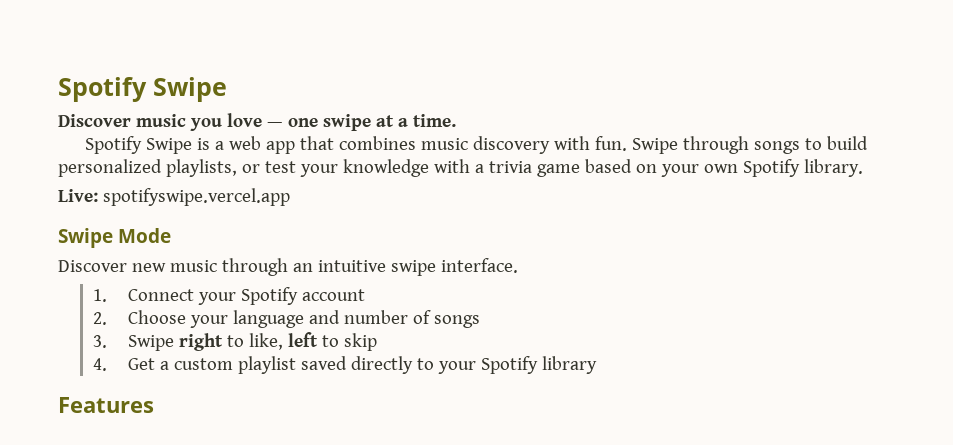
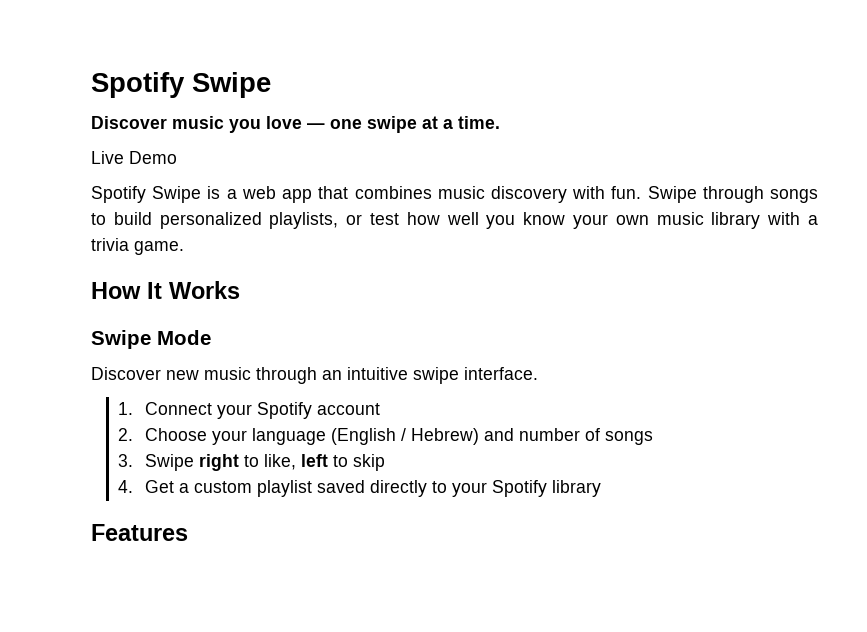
+ Live Demo
- Swipe through songs to build personalized playlists, or test your knowledge with a trivia game based on your own Spotify library.
- Live: spotifyswipe.vercel.app
+ Swipe through songs to build personalized playlists, or test how well you know your own music library with a trivia game.
+ How It Works
- 2. Choose your language and number of songs
+ 2. Choose your language (English / Hebrew) and number of songs

